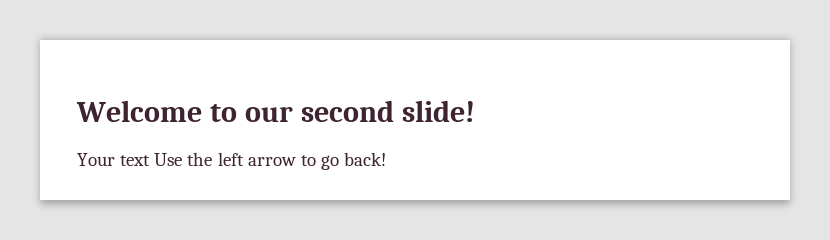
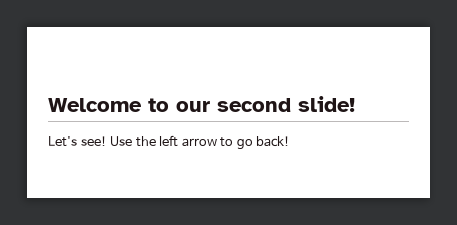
- Your text Use the left arrow to go back!
+ Let's see! Use the left arrow to go back!

